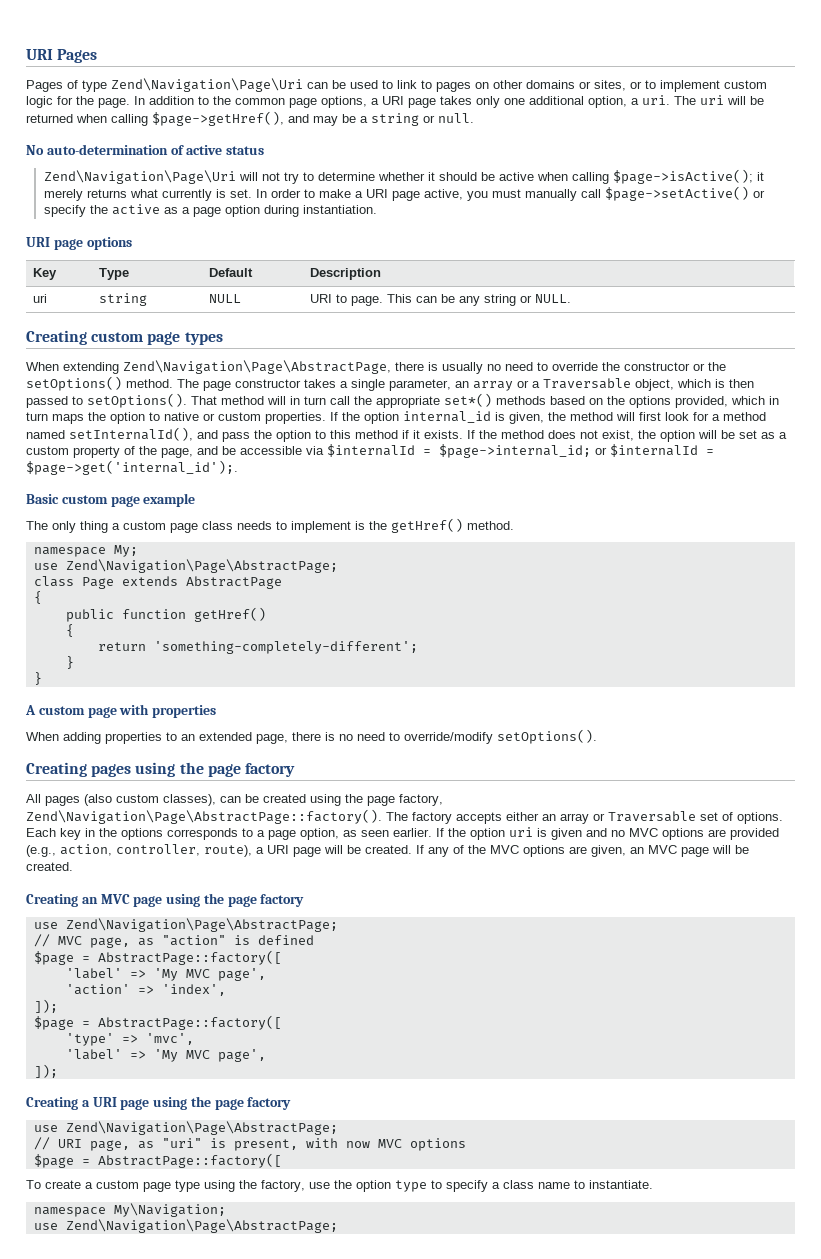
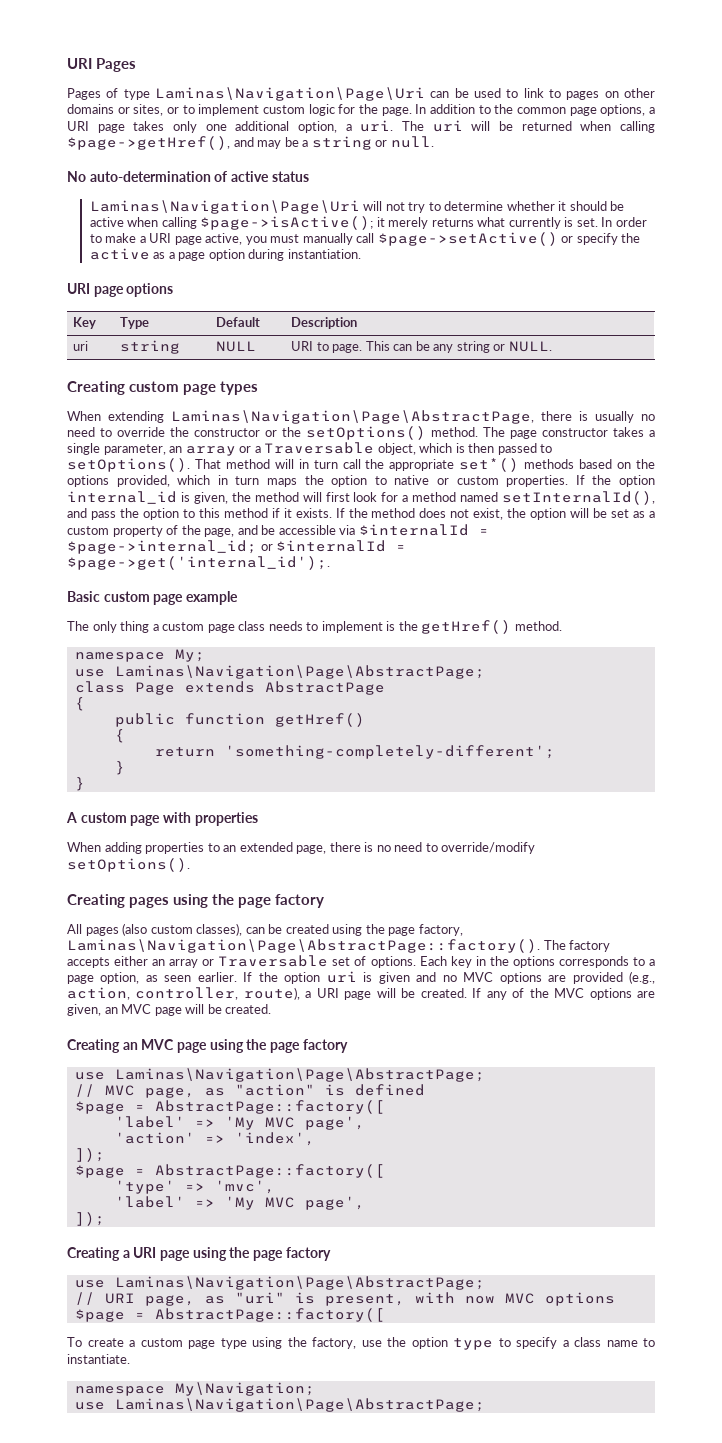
- Pages of type Zend\Navigation\Page\Uri can be used to link to pages on other domains or sites, or to implement custom logic for the page.
+ Pages of type Laminas\Navigation\Page\Uri can be used to link to pages on other domains or sites, or to implement custom logic for the page.
- Zend\Navigation\Page\Uri will not try to determine whether it should be active when calling $page->isActive(); it merely returns what currently is set.
+ Laminas\Navigation\Page\Uri will not try to determine whether it should be active when calling $page->isActive(); it merely returns what currently is set.
- When extending Zend\Navigation\Page\AbstractPage, there is usually no need to override the constructor or the setOptions() method.
+ When extending Laminas\Navigation\Page\AbstractPage, there is usually no need to override the constructor or the setOptions() method.
  namespace My;
- use Zend\Navigation\Page\AbstractPage;
+ use Laminas\Navigation\Page\AbstractPage;
- All pages (also custom classes), can be created using the page factory, Zend\Navigation\Page\AbstractPage::factory().
+ All pages (also custom classes), can be created using the page factory, Laminas\Navigation\Page\AbstractPage::factory().
  Creating an MVC page using the page factory
- use Zend\Navigation\Page\AbstractPage;
+ use Laminas\Navigation\Page\AbstractPage;
  Creating a URI page using the page factory
- use Zend\Navigation\Page\AbstractPage;
+ use Laminas\Navigation\Page\AbstractPage;
  namespace My\Navigation;
- use Zend\Navigation\Page\AbstractPage;
+ use Laminas\Navigation\Page\AbstractPage;

